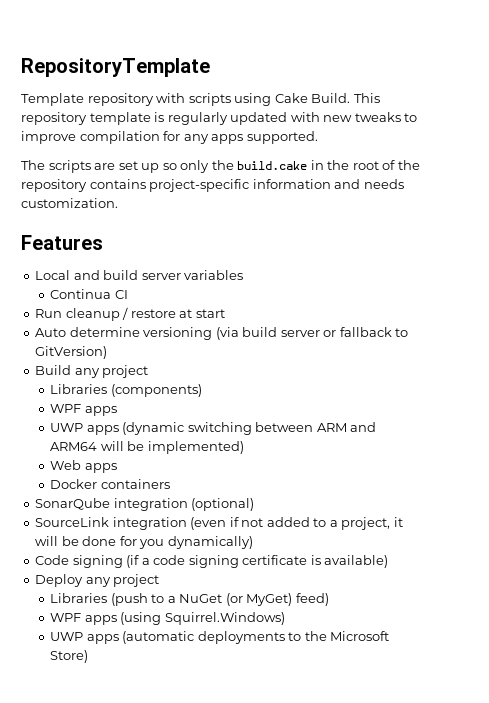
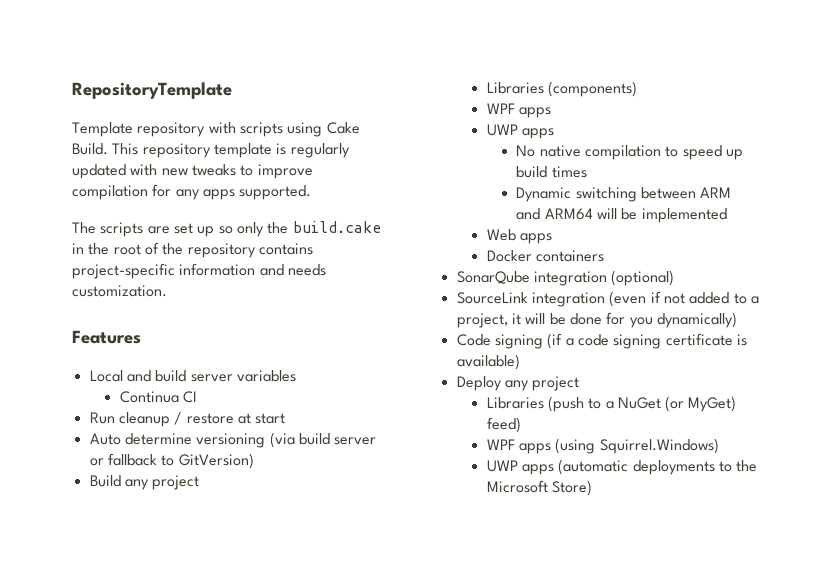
  Libraries (components)
  WPF apps
- UWP apps (dynamic switching between ARM and ARM64 will be implemented)
+ UWP apps
+ No native compilation to speed up build times
+ Dynamic switching between ARM and ARM64 will be implemented

